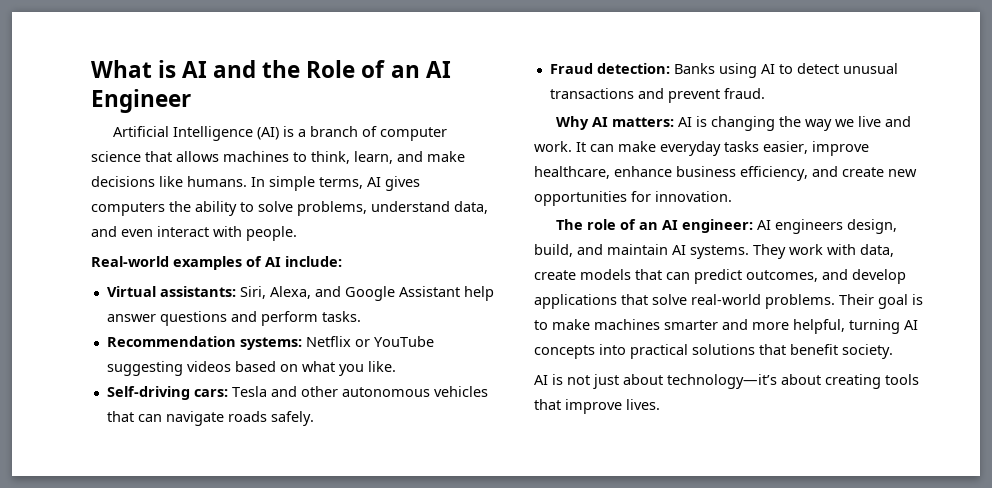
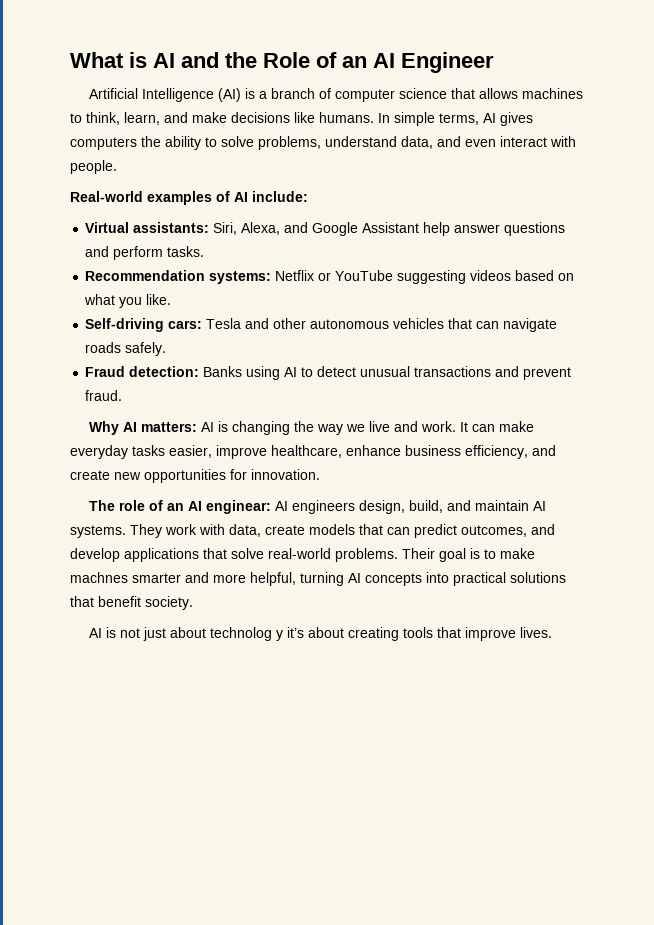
- The role of an AI engineer: AI engineers design, build, and maintain AI systems.
+ The role of an AI enginear: AI engineers design, build, and maintain AI systems.
- Their goal is to make machines smarter and more helpful, turning AI concepts into practical solutions that benefit society.
+ Their goal is to make machnes smarter and more helpful, turning AI concepts into practical solutions that benefit society.
- AI is not just about technology—it’s about creating tools that improve lives.
+ AI is not just about technolog y it’s about creating tools that improve lives.

